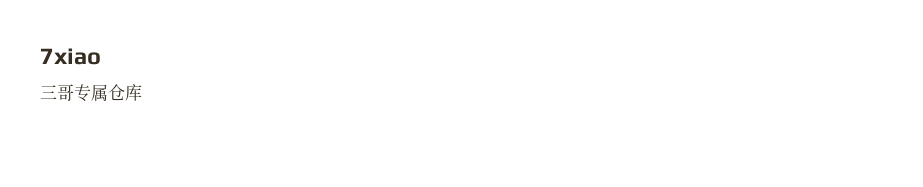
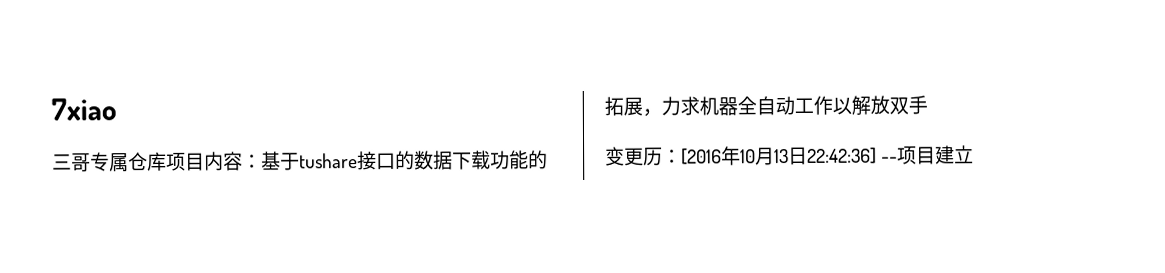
- 三哥专属仓库
+ 三哥专属仓库项目内容：基于tushare接口的数据下载功能的拓展，力求机器全自动工作以解放双手
+ 变更历：[2016年10月13日22:42:36] --项目建立

